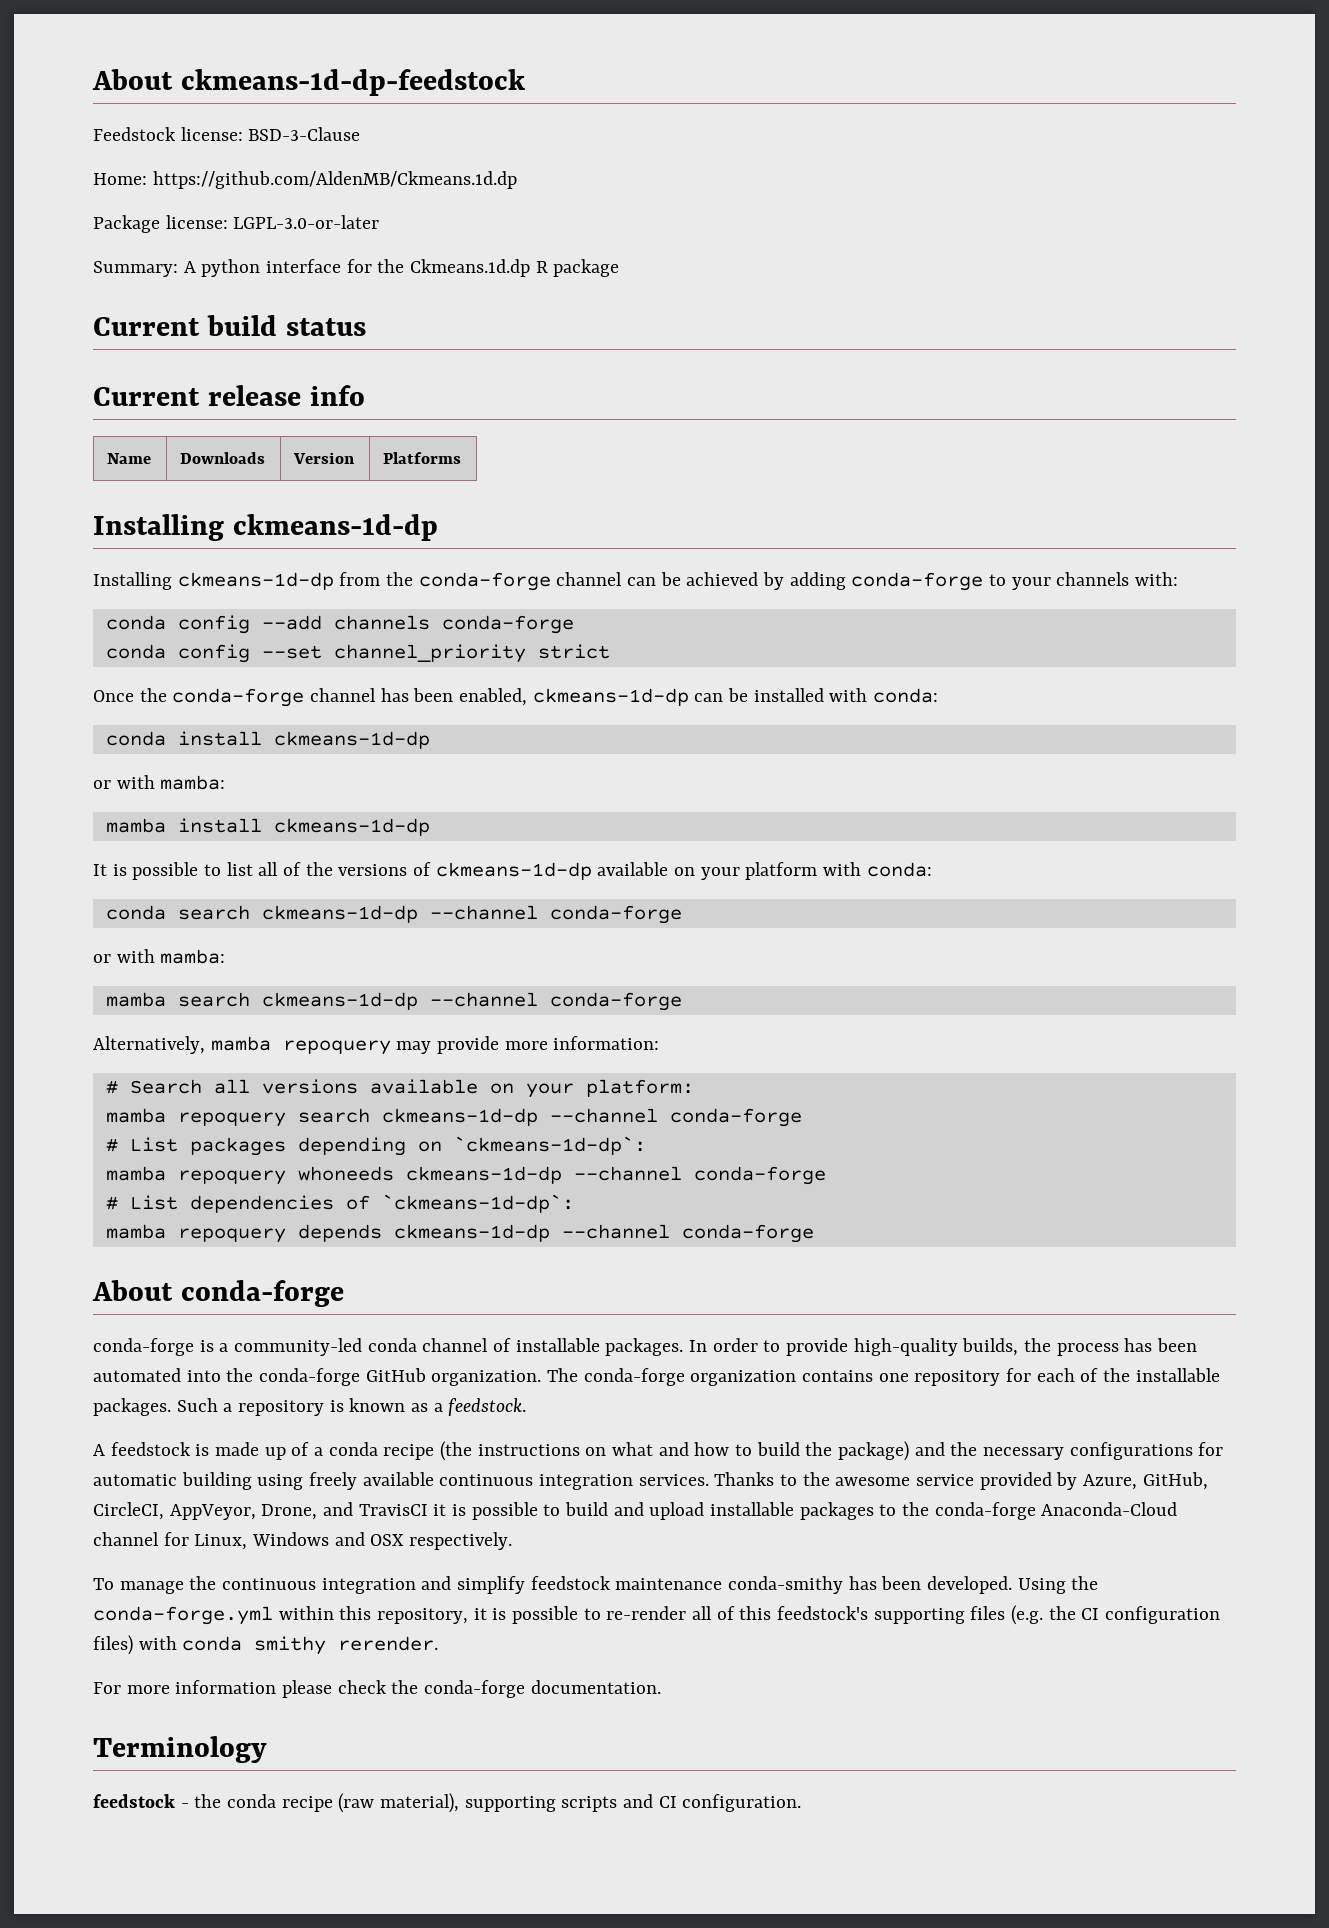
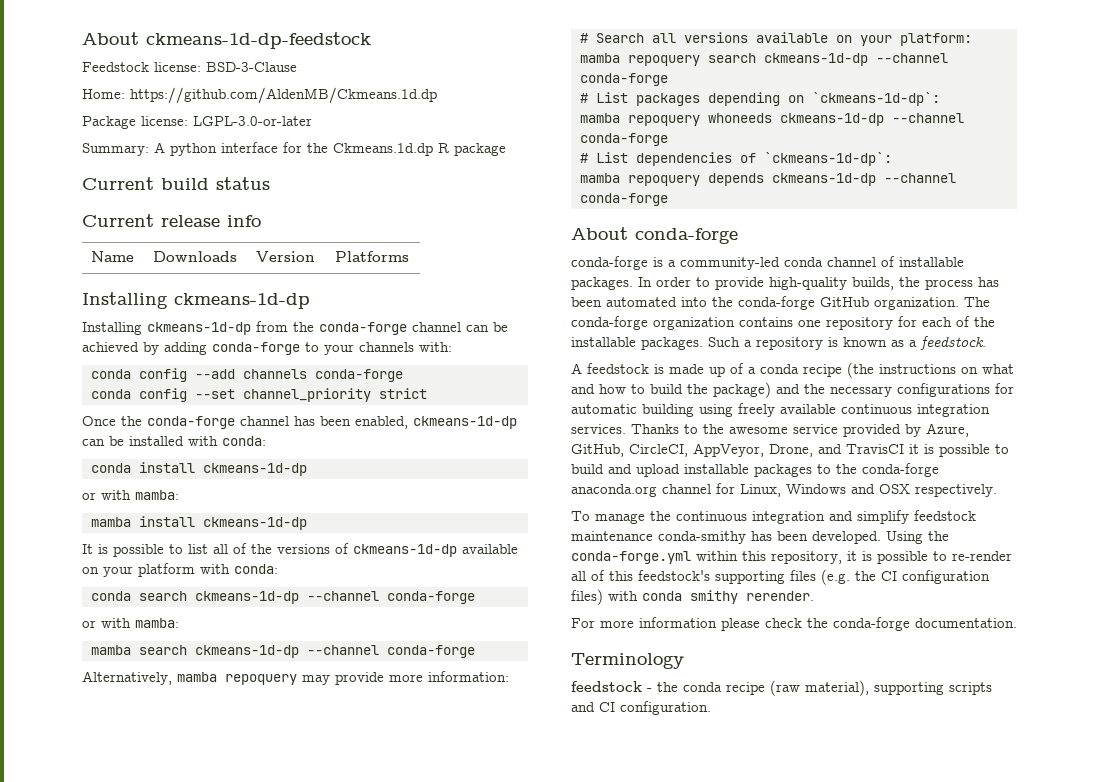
- Thanks to the awesome service provided by Azure, GitHub, CircleCI, AppVeyor, Drone, and TravisCI it is possible to build and upload installable packages to the conda-forge Anaconda-Cloud channel for Linux, Windows and OSX respectively.
+ Thanks to the awesome service provided by Azure, GitHub, CircleCI, AppVeyor, Drone, and TravisCI it is possible to build and upload installable packages to the conda-forge anaconda.org channel for Linux, Windows and OSX respectively.

